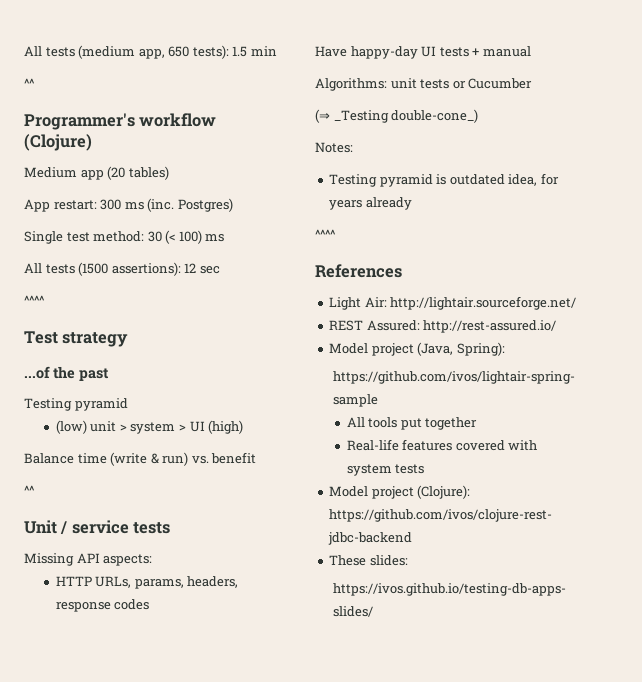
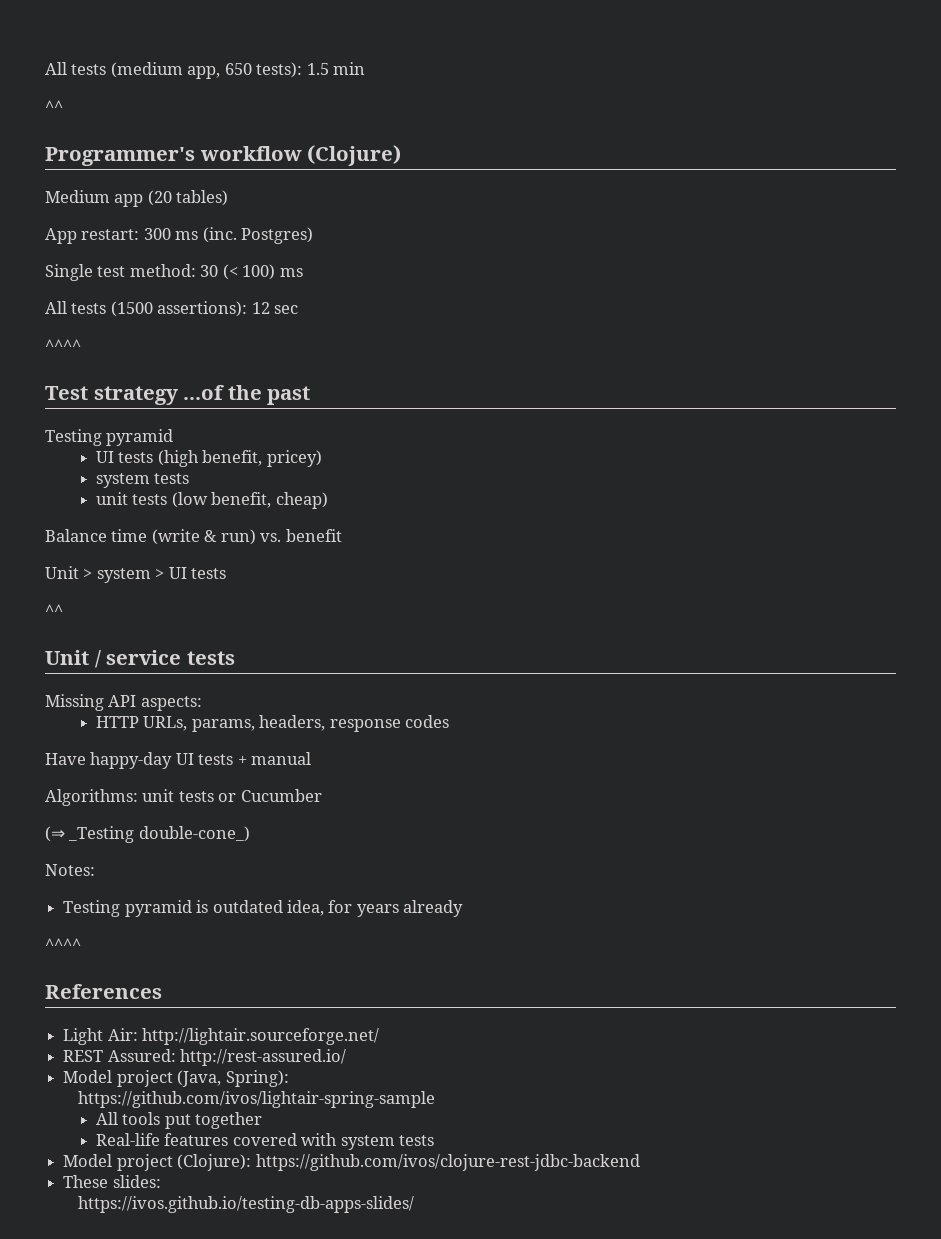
- Test strategy
- ...of the past
+ Test strategy ...of the past
- (low) unit > system > UI (high)
+ UI tests (high benefit, pricey)
+ system tests
+ unit tests (low benefit, cheap)
+ Unit > system > UI tests

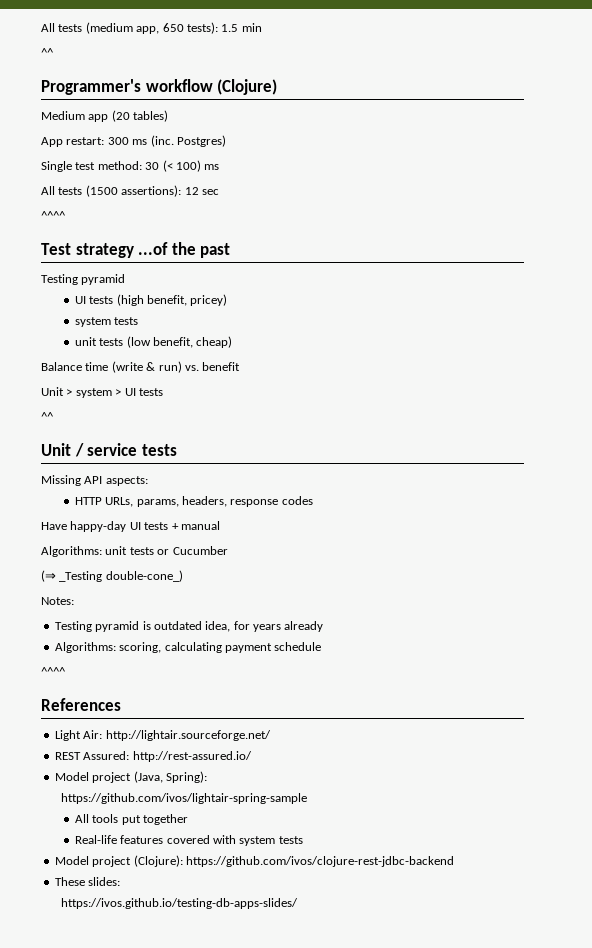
+ Algorithms: scoring, calculating payment schedule

